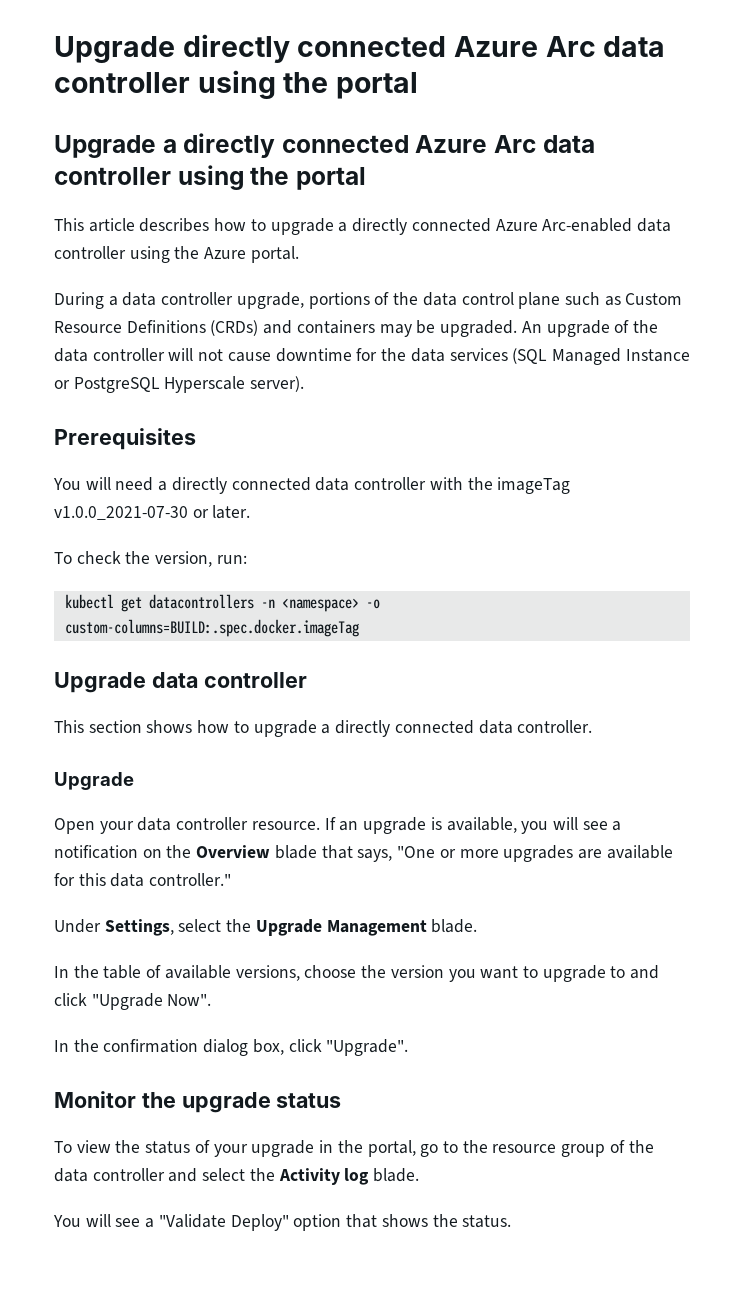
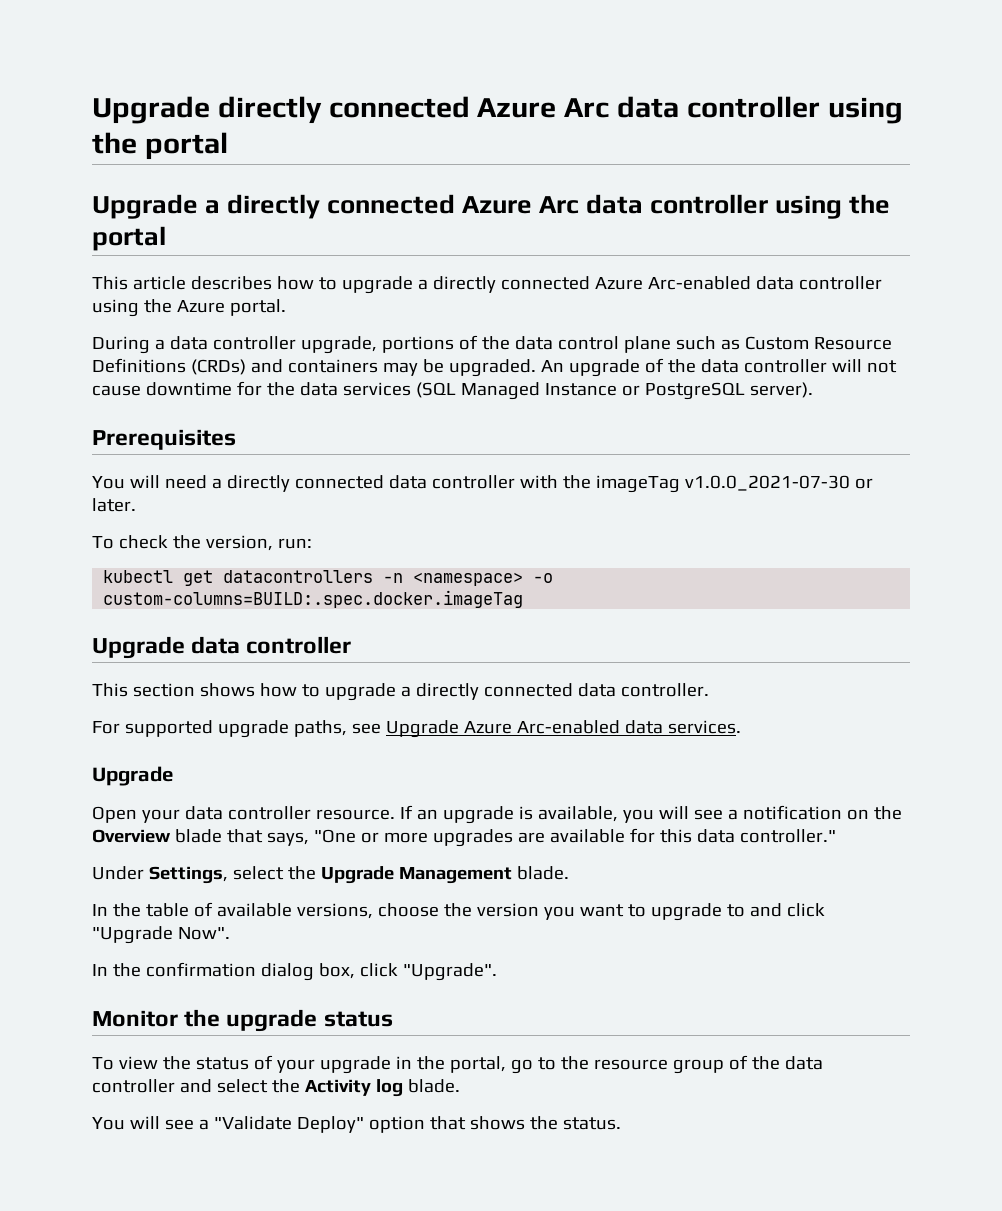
- An upgrade of the data controller will not cause downtime for the data services (SQL Managed Instance or PostgreSQL Hyperscale server).
+ An upgrade of the data controller will not cause downtime for the data services (SQL Managed Instance or PostgreSQL server).
+ For supported upgrade paths, see Upgrade Azure Arc-enabled data services.

